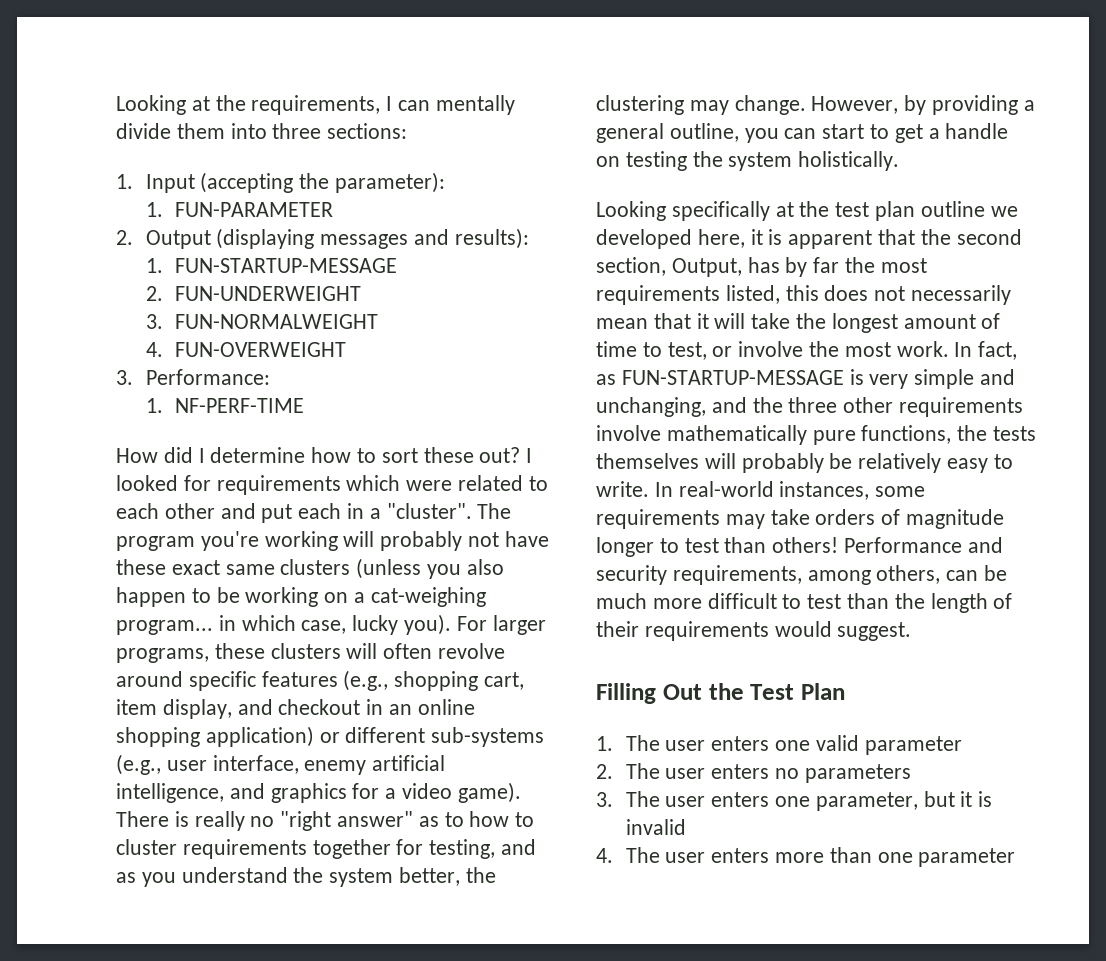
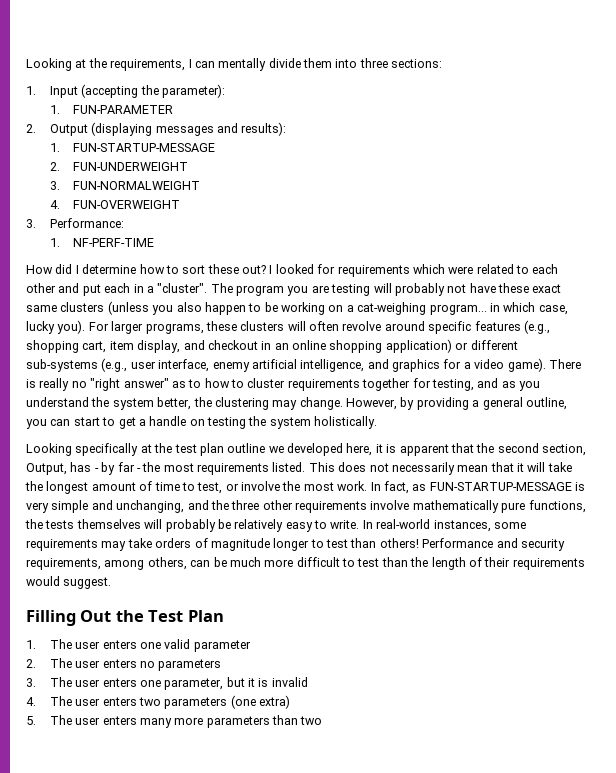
- The program you're working will probably not have these exact same clusters (unless you also happen to be working on a cat-weighing program... in which case, lucky you).
+ The program you are testing will probably not have these exact same clusters (unless you also happen to be working on a cat-weighing program... in which case, lucky you).
- Looking specifically at the test plan outline we developed here, it is apparent that the second section, Output, has by far the most requirements listed, this does not necessarily mean that it will take the longest amount of time to test, or involve the most work.
+ Looking specifically at the test plan outline we developed here, it is apparent that the second section, Output, has - by far - the most requirements listed. This does not necessarily mean that it will take the longest amount of time to test, or involve the most work.
- 4. The user enters more than one parameter
+ 4. The user enters two parameters (one extra)
+ 5. The user enters many more parameters than two

